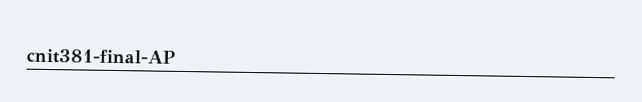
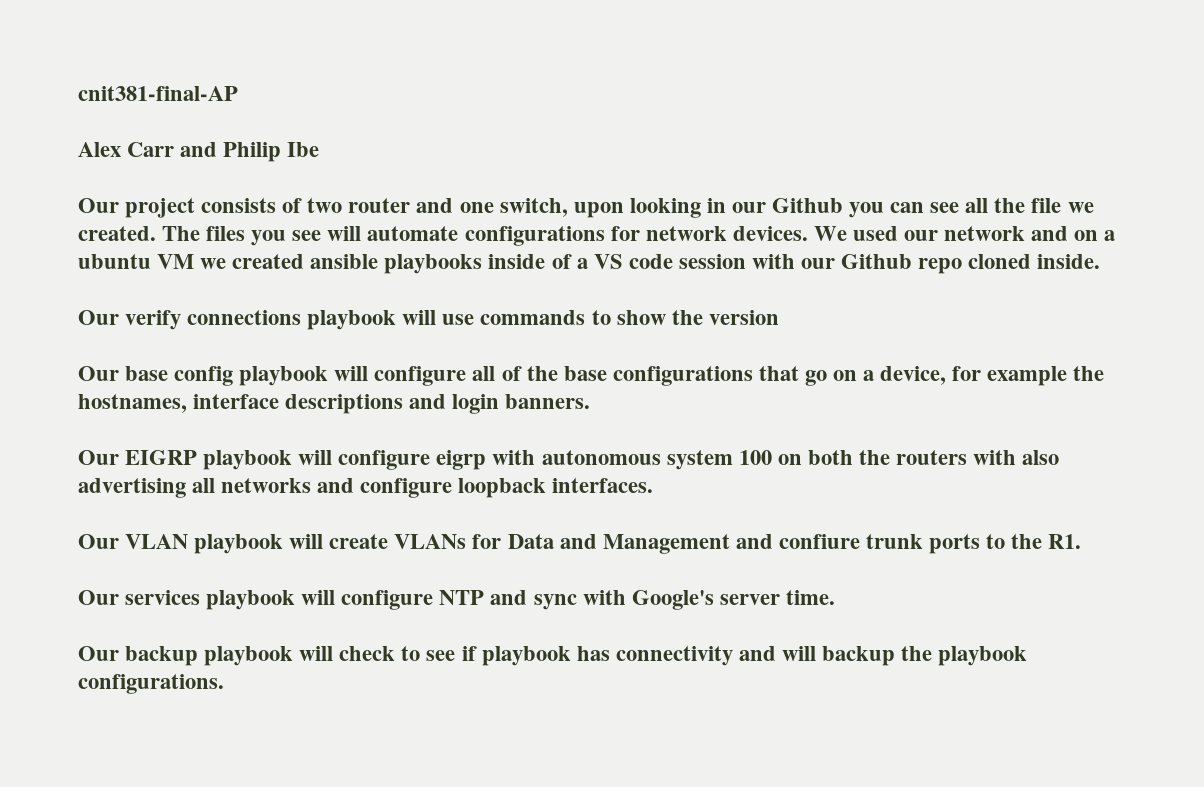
+ Alex Carr and Philip Ibe
+ Our project consists of two router and one switch, upon looking in our Github you can see all the file we created. The files you see will automate configurations for network devices. We used our network and on a ubuntu VM we created ansible playbooks inside of a VS code session with our Github repo cloned inside.
+ Our verify connections playbook will use commands to show the version
+ Our base config playbook will configure all of the base configurations that go on a device, for example the hostnames, interface descriptions and login banners.
+ Our EIGRP playbook will configure eigrp with autonomous system 100 on both the routers with also advertising all networks and configure loopback interfaces.
+ Our VLAN playbook will create VLANs for Data and Management and confiure trunk ports to the R1.
+ Our services playbook will configure NTP and sync with Google's server time.
+ Our backup playbook will check to see if playbook has connectivity and will backup the playbook configurations.

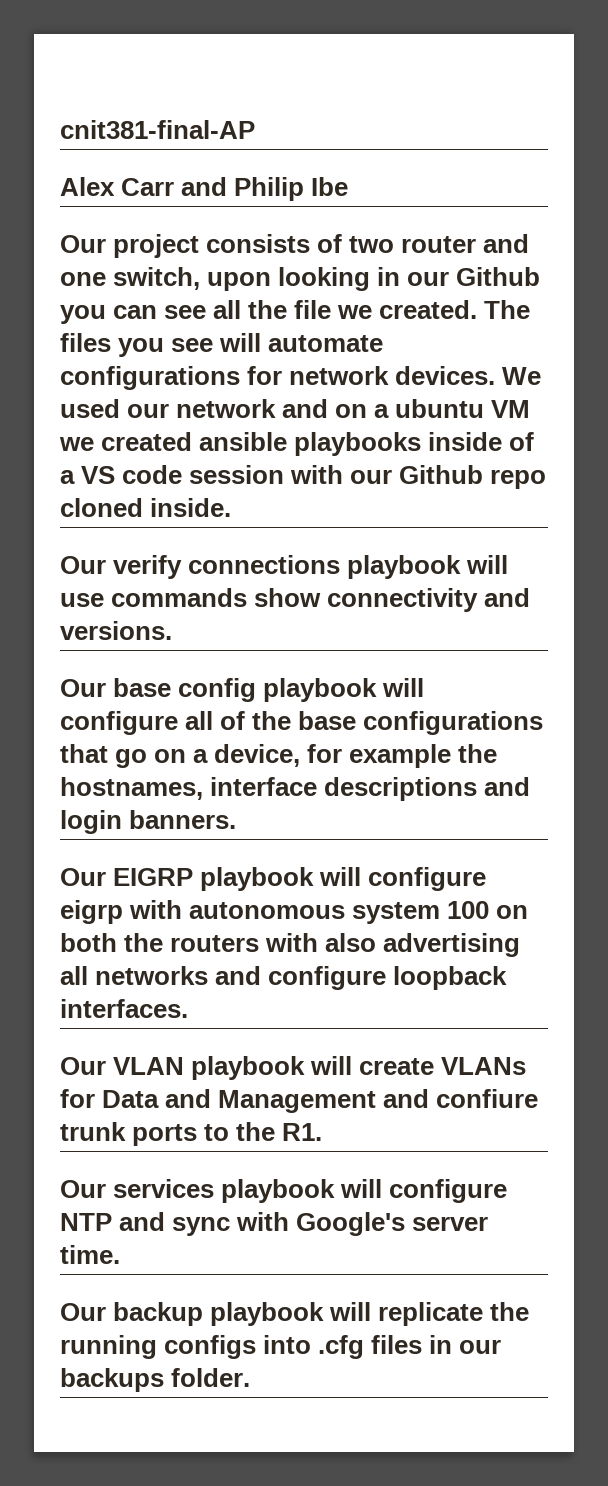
- Our verify connections playbook will use commands to show the version
+ Our verify connections playbook will use commands show connectivity and versions.
- Our backup playbook will check to see if playbook has connectivity and will backup the playbook configurations.
+ Our backup playbook will replicate the running configs into .cfg files in our backups folder.

